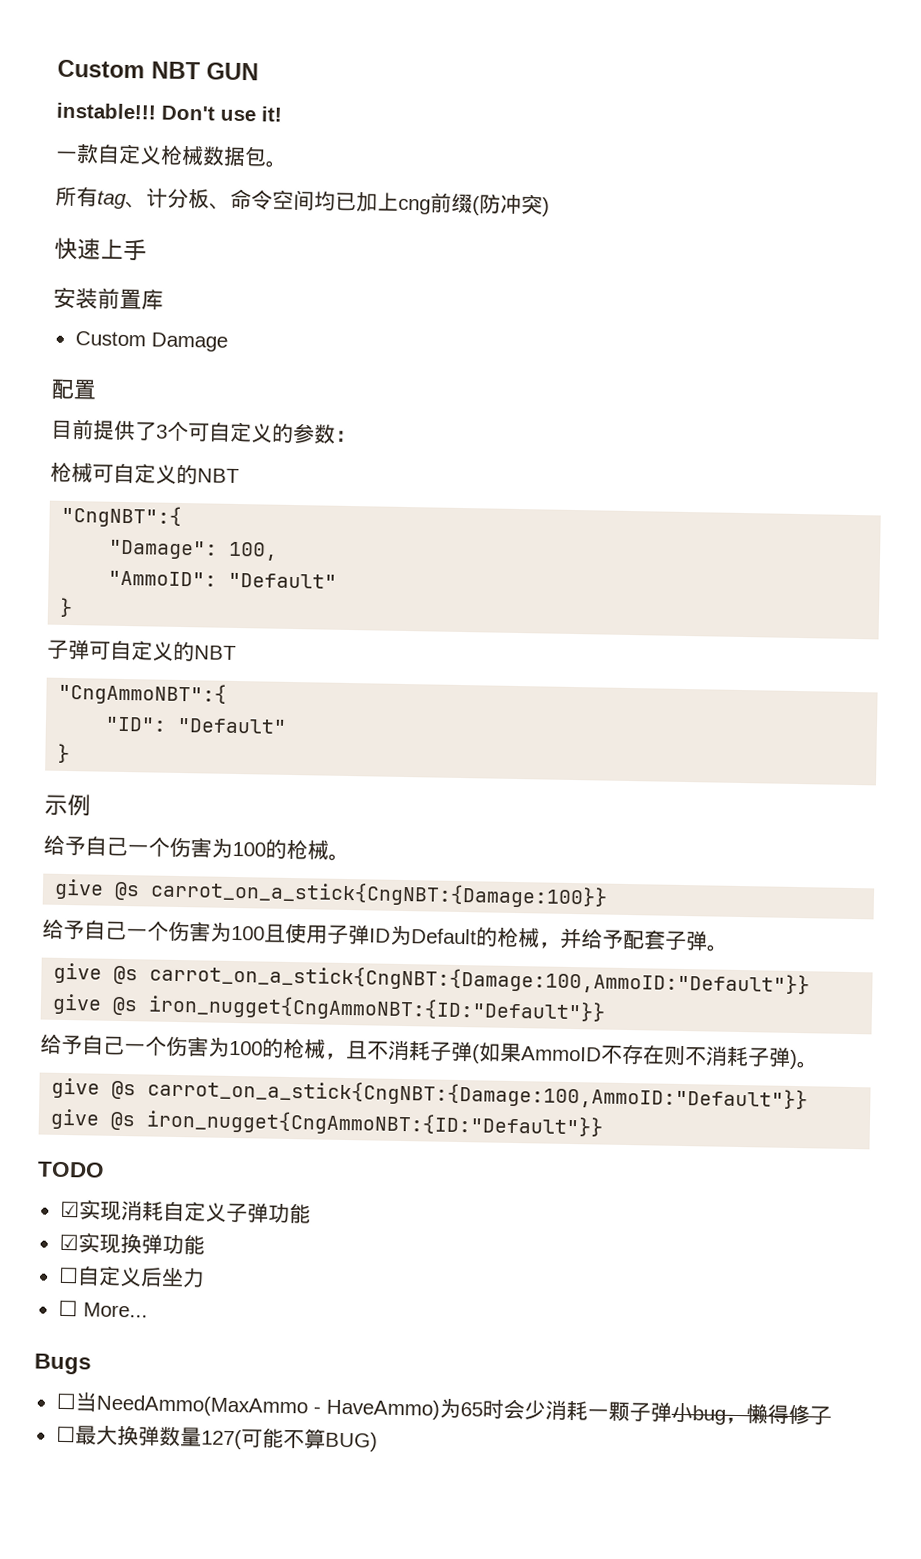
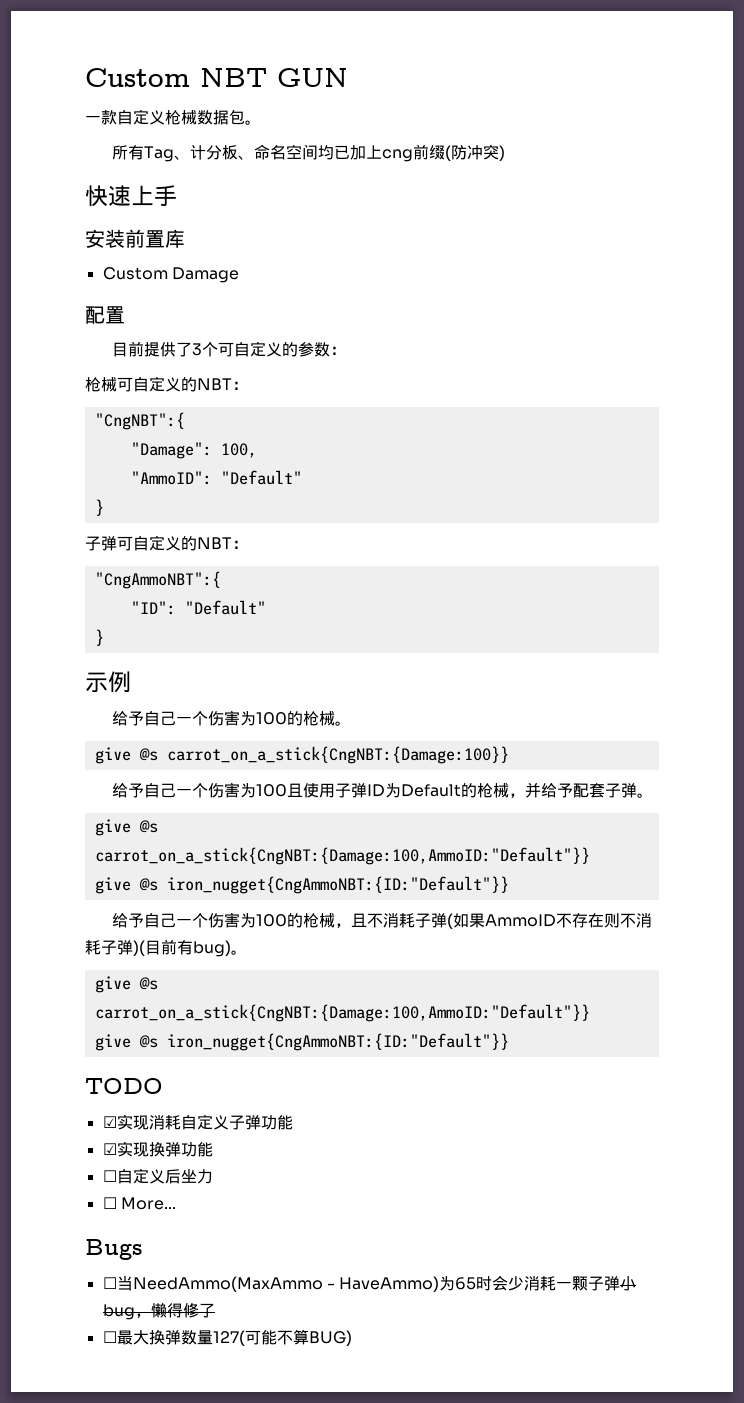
- instable!!! Don't use it!
- 所有tag、计分板、命令空间均已加上cng前缀(防冲突)
+ 所有Tag、计分板、命名空间均已加上cng前缀(防冲突)
- 枪械可自定义的NBT
+ 枪械可自定义的NBT：
- 子弹可自定义的NBT
+ 子弹可自定义的NBT：
- 给予自己一个伤害为100的枪械，且不消耗子弹(如果AmmoID不存在则不消耗子弹)。
+ 给予自己一个伤害为100的枪械，且不消耗子弹(如果AmmoID不存在则不消耗子弹)(目前有bug)。

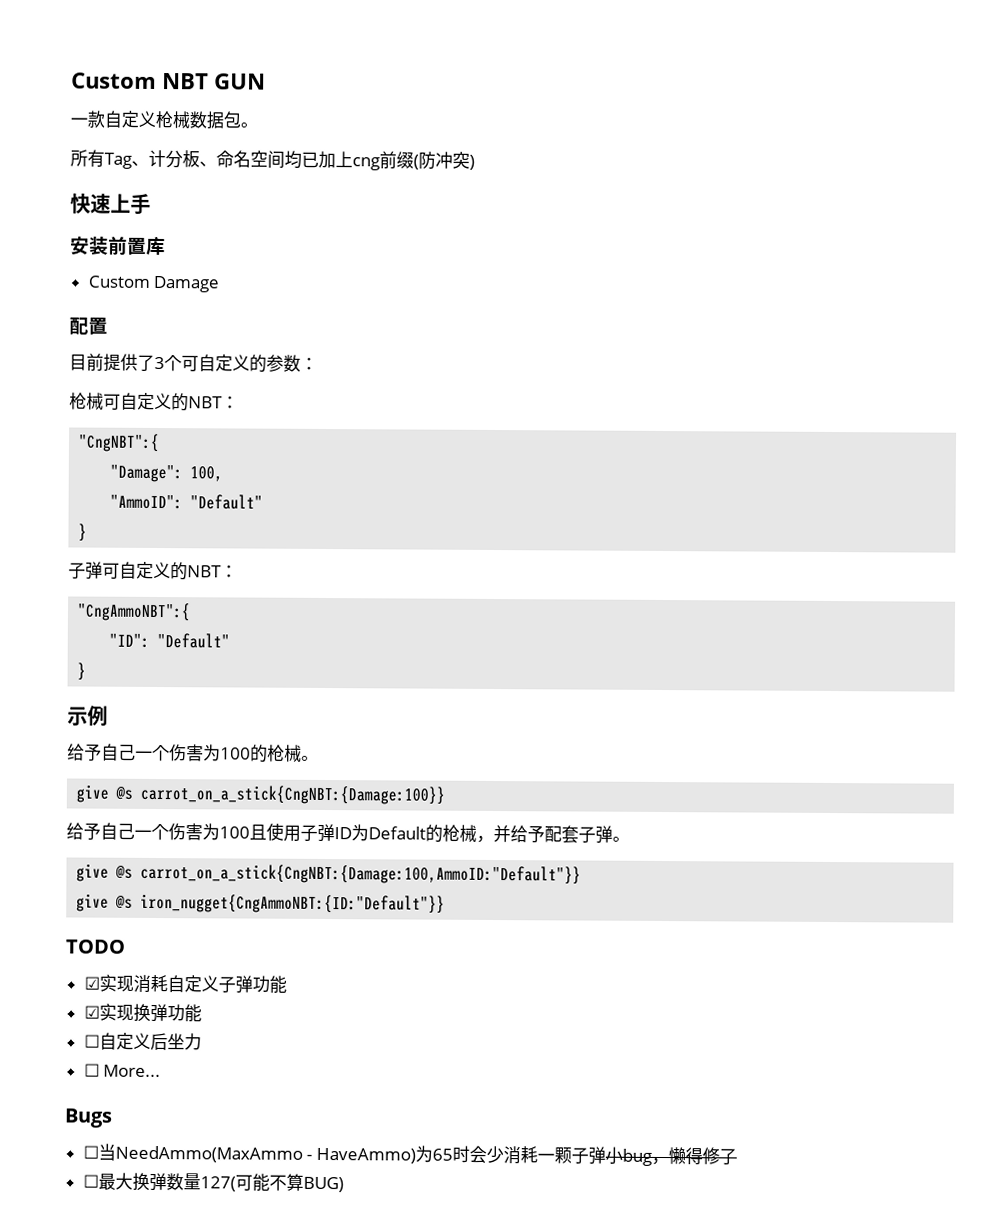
- 给予自己一个伤害为100的枪械，且不消耗子弹(如果AmmoID不存在则不消耗子弹)(目前有bug)。
- give @s carrot_on_a_stick{CngNBT:{Damage:100,AmmoID:"Default"}}
- give @s iron_nugget{CngAmmoNBT:{ID:"Default"}}

